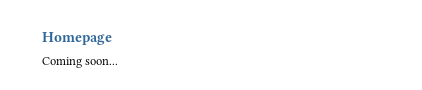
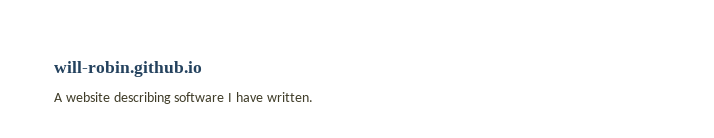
- Homepage
- Coming soon...
+ will-robin.github.io
+ A website describing software I have written.

